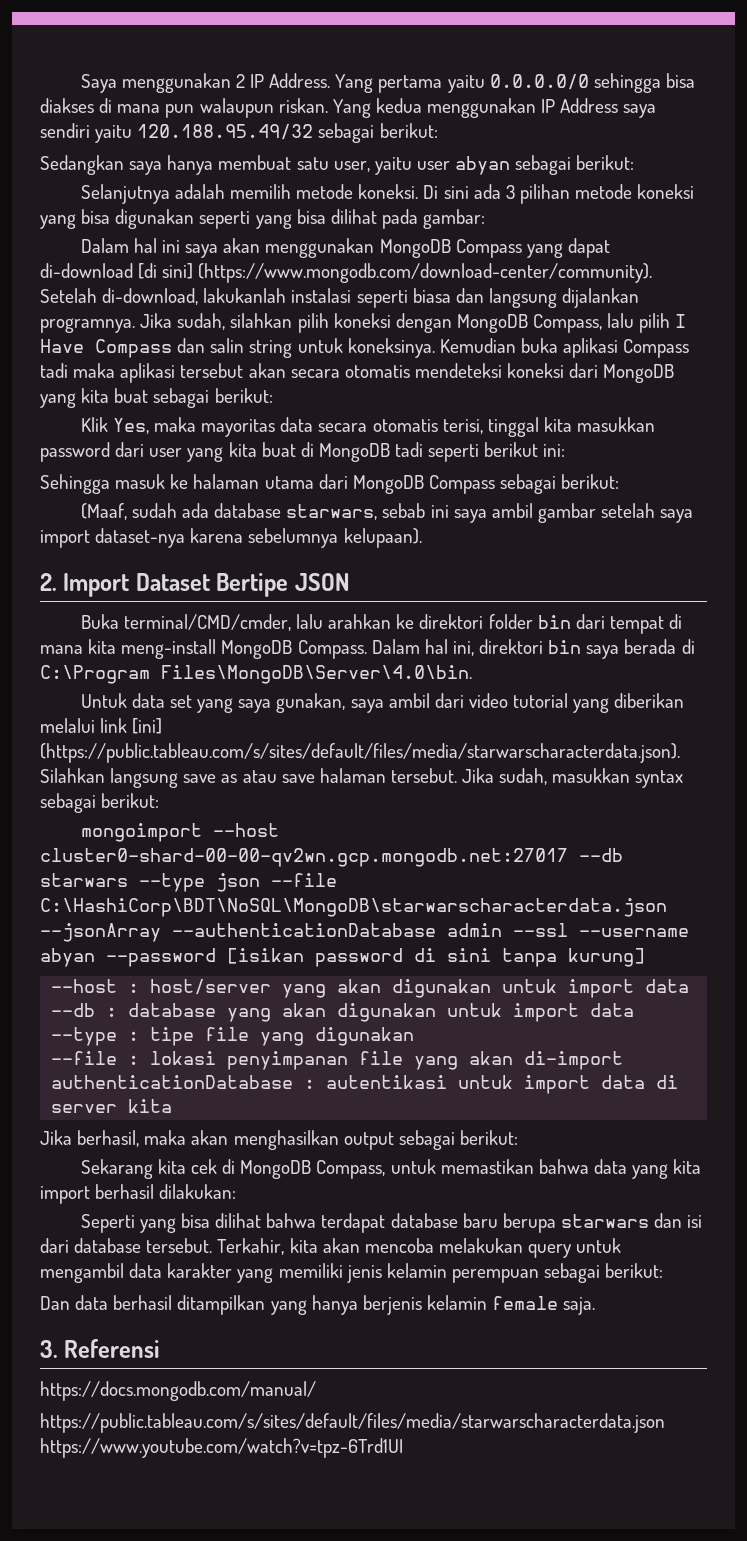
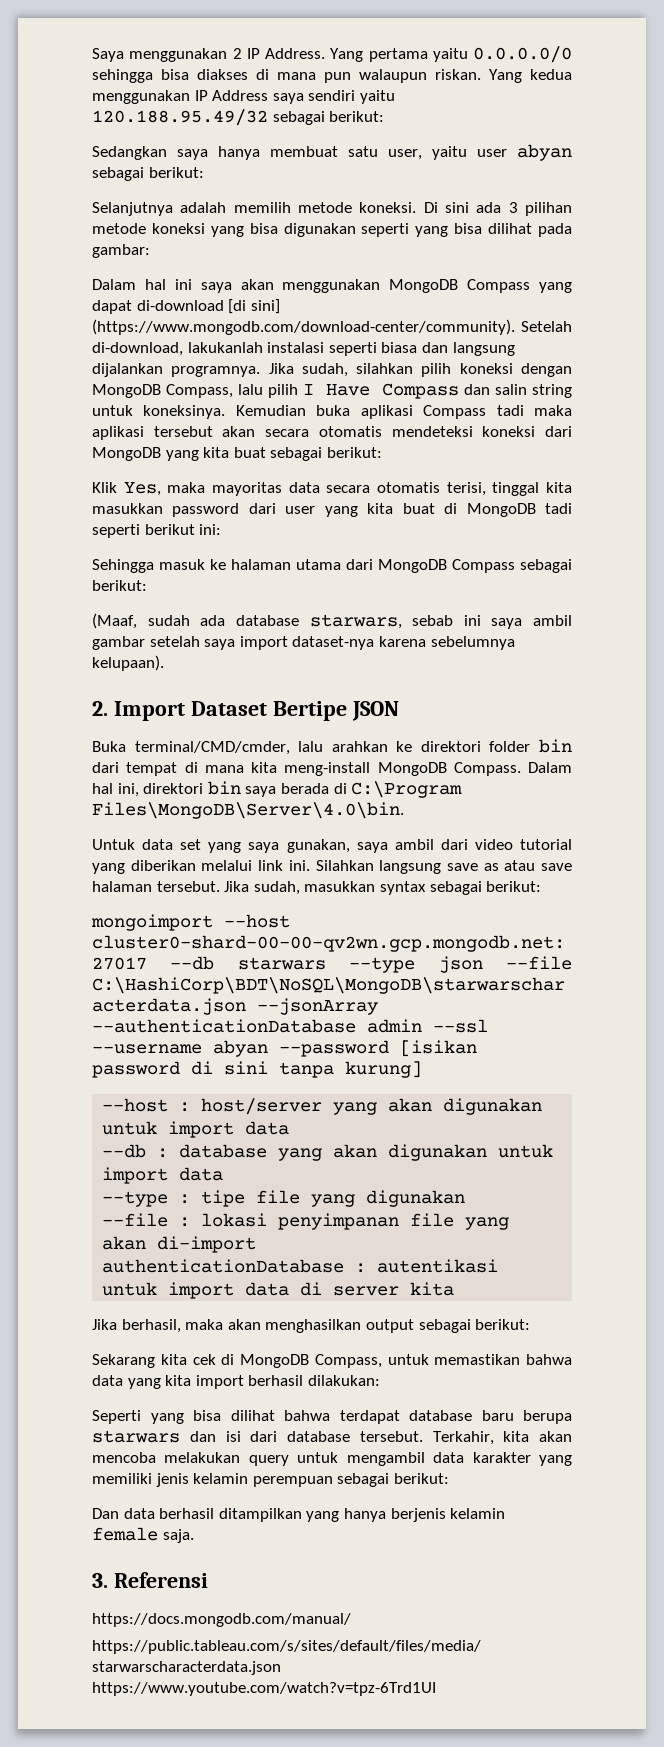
- Untuk data set yang saya gunakan, saya ambil dari video tutorial yang diberikan melalui link [ini] (https://public.tableau.com/s/sites/default/files/media/starwarscharacterdata.json). Silahkan langsung save as atau save halaman tersebut.
+ Untuk data set yang saya gunakan, saya ambil dari video tutorial yang diberikan melalui link ini. Silahkan langsung save as atau save halaman tersebut.

